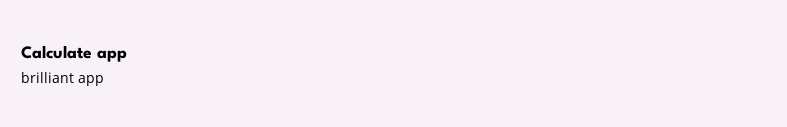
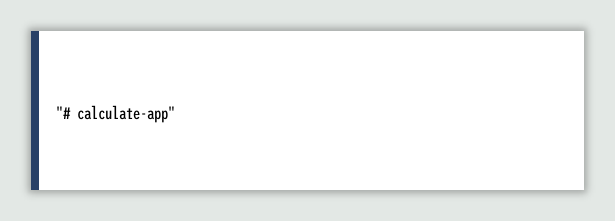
- Calculate app
- brilliant app
+ "# calculate-app"

